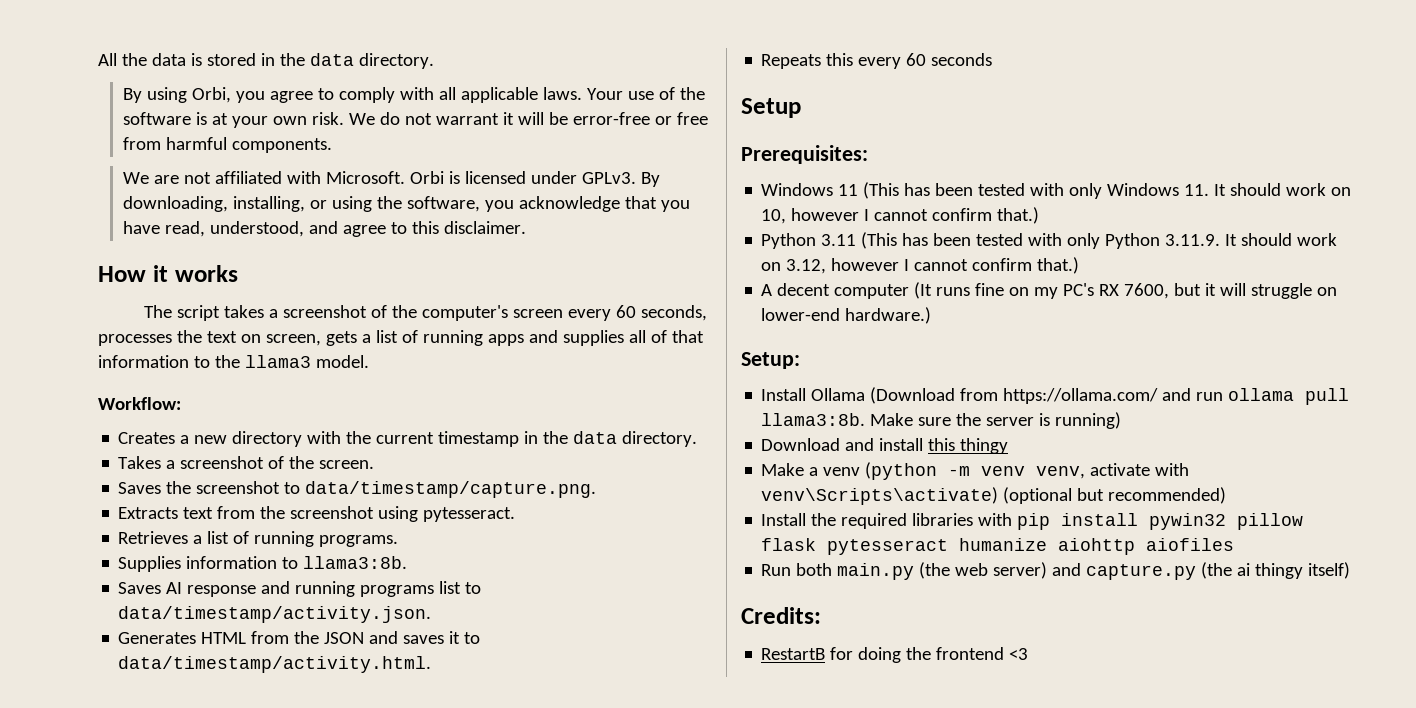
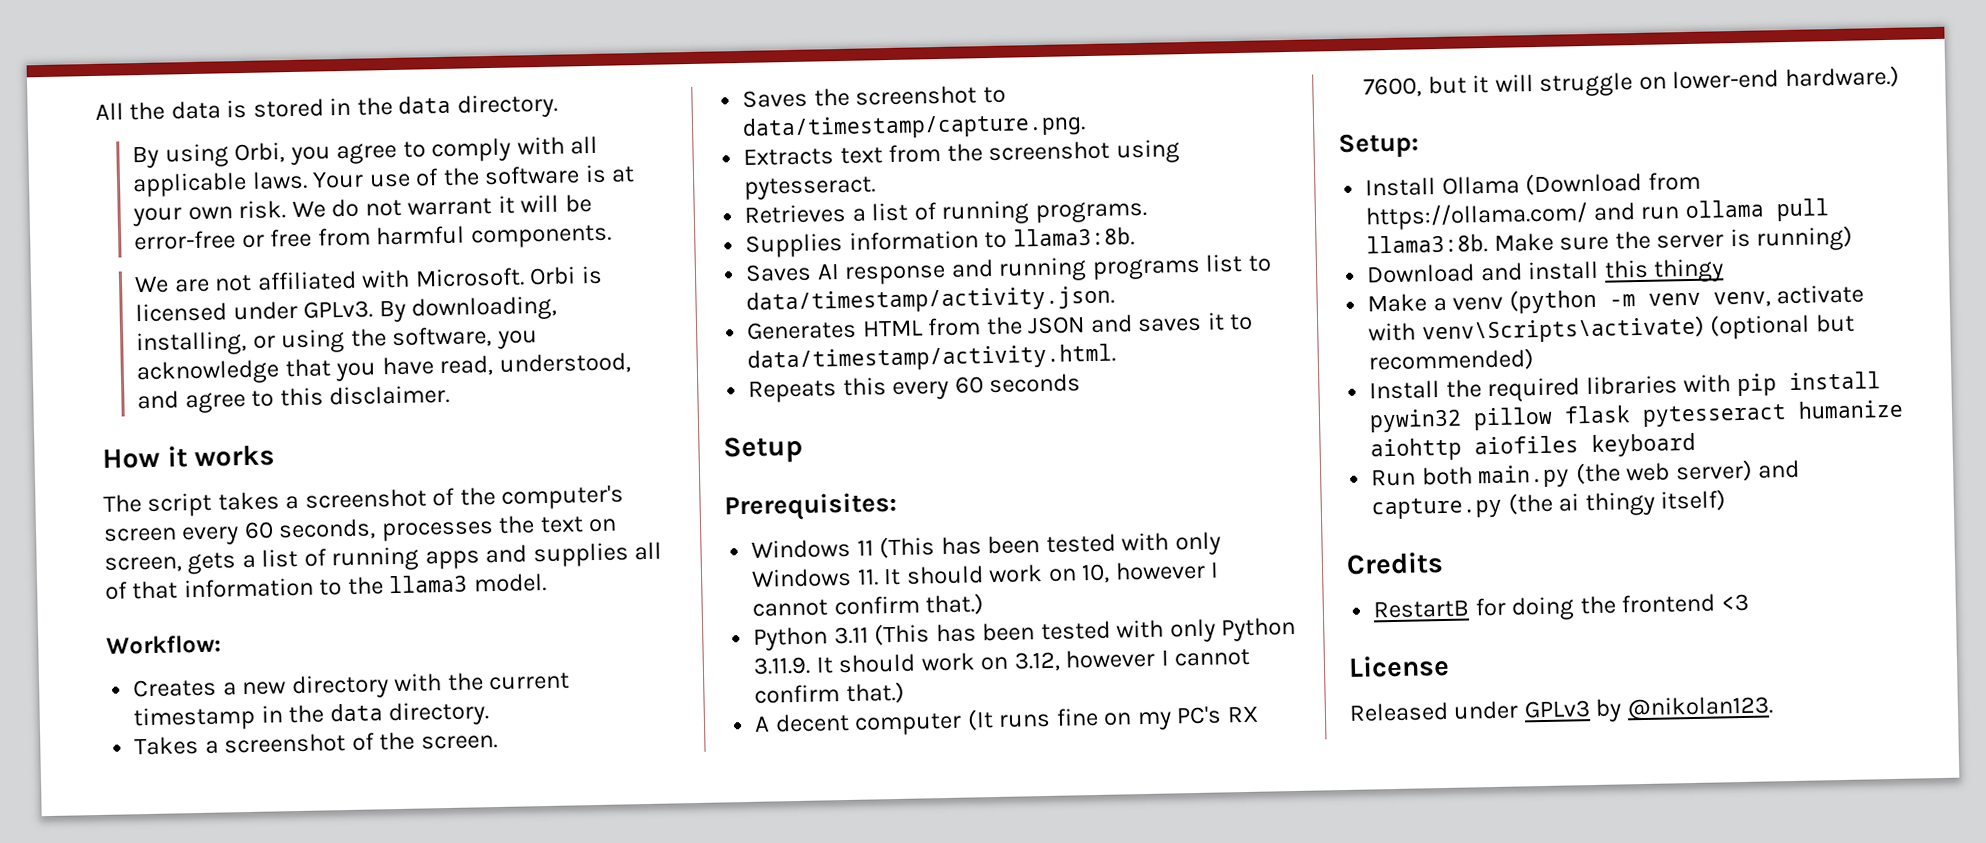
- Install the required libraries with pip install pywin32 pillow flask pytesseract humanize aiohttp aiofiles
+ Install the required libraries with pip install pywin32 pillow flask pytesseract humanize aiohttp aiofiles keyboard
- Credits:
+ Credits
+ License
+ Released under GPLv3 by @nikolan123.

